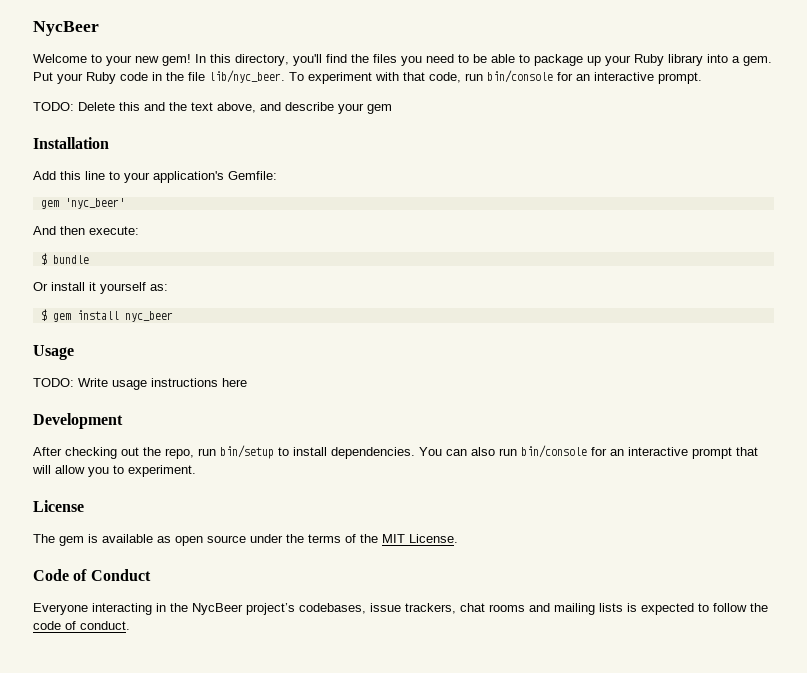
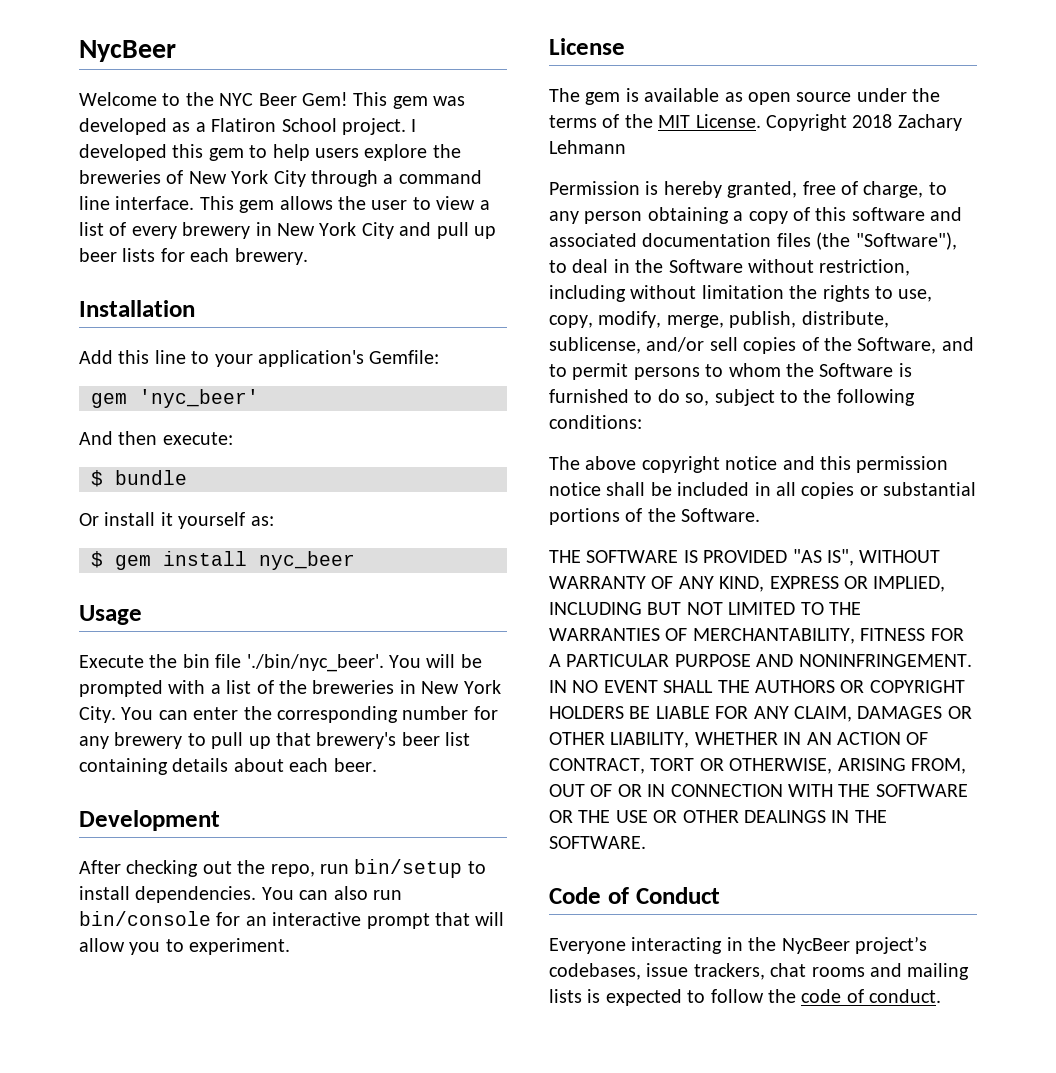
- Welcome to your new gem! In this directory, you'll find the files you need to be able to package up your Ruby library into a gem. Put your Ruby code in the file lib/nyc_beer. To experiment with that code, run bin/console for an interactive prompt.
- TODO: Delete this and the text above, and describe your gem
+ Welcome to the NYC Beer Gem! This gem was developed as a Flatiron School project. I developed this gem to help users explore the breweries of New York City through a command line interface. This gem allows the user to view a list of every brewery in New York City and pull up beer lists for each brewery.
- TODO: Write usage instructions here
+ Execute the bin file './bin/nyc_beer'. You will be prompted with a list of the breweries in New York City. You can enter the corresponding number for any brewery to pull up that brewery's beer list containing details about each beer.
+ Copyright 2018 Zachary Lehmann
+ Permission is hereby granted, free of charge, to any person obtaining a copy of this software and associated documentation files (the "Software"), to deal in the Software without restriction, including without limitation the rights to use, copy, modify, merge, publish, distribute, sublicense, and/or sell copies of the Software, and to permit persons to whom the Software is furnished to do so, subject to the following conditions:
+ The above copyright notice and this permission notice shall be included in all copies or substantial portions of the Software.
+ THE SOFTWARE IS PROVIDED "AS IS", WITHOUT WARRANTY OF ANY KIND, EXPRESS OR IMPLIED, INCLUDING BUT NOT LIMITED TO THE WARRANTIES OF MERCHANTABILITY, FITNESS FOR A PARTICULAR PURPOSE AND NONINFRINGEMENT. IN NO EVENT SHALL THE AUTHORS OR COPYRIGHT HOLDERS BE LIABLE FOR ANY CLAIM, DAMAGES OR OTHER LIABILITY, WHETHER IN AN ACTION OF CONTRACT, TORT OR OTHERWISE, ARISING FROM, OUT OF OR IN CONNECTION WITH THE SOFTWARE OR THE USE OR OTHER DEALINGS IN THE SOFTWARE.

